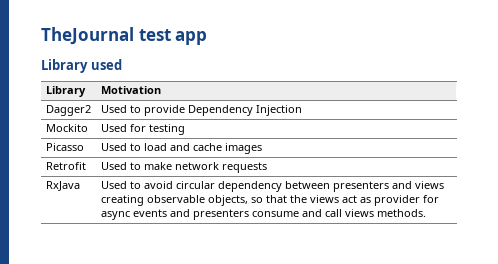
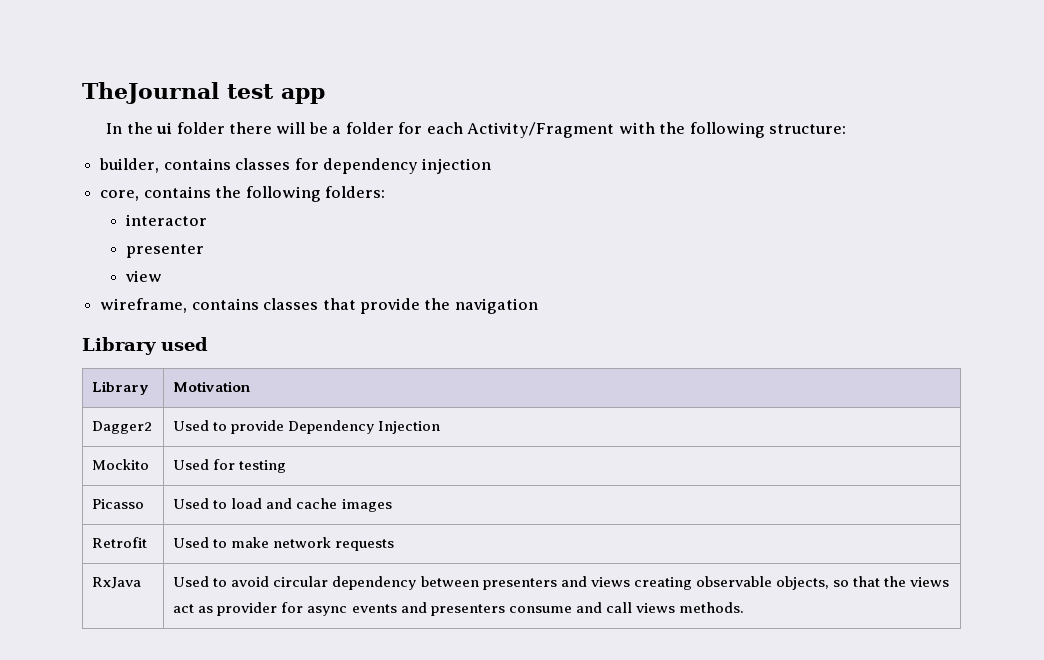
+ In the ui folder there will be a folder for each Activity/Fragment with the following structure:
+ builder, contains classes for dependency injection
+ core, contains the following folders:
+ interactor
+ presenter
+ view
+ wireframe, contains classes that provide the navigation

